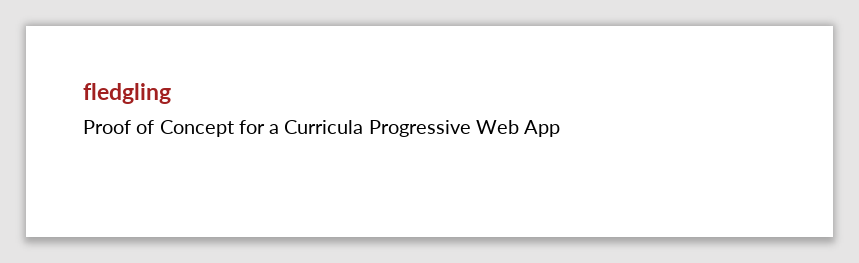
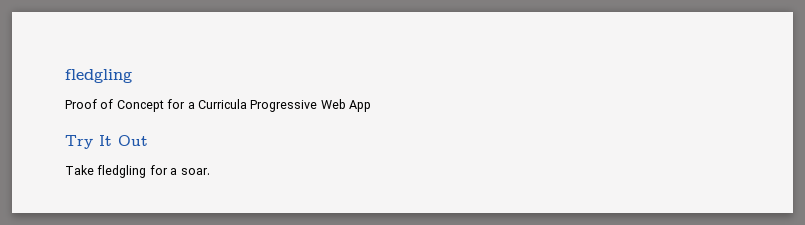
+ Try It Out
+ Take fledgling for a soar.

